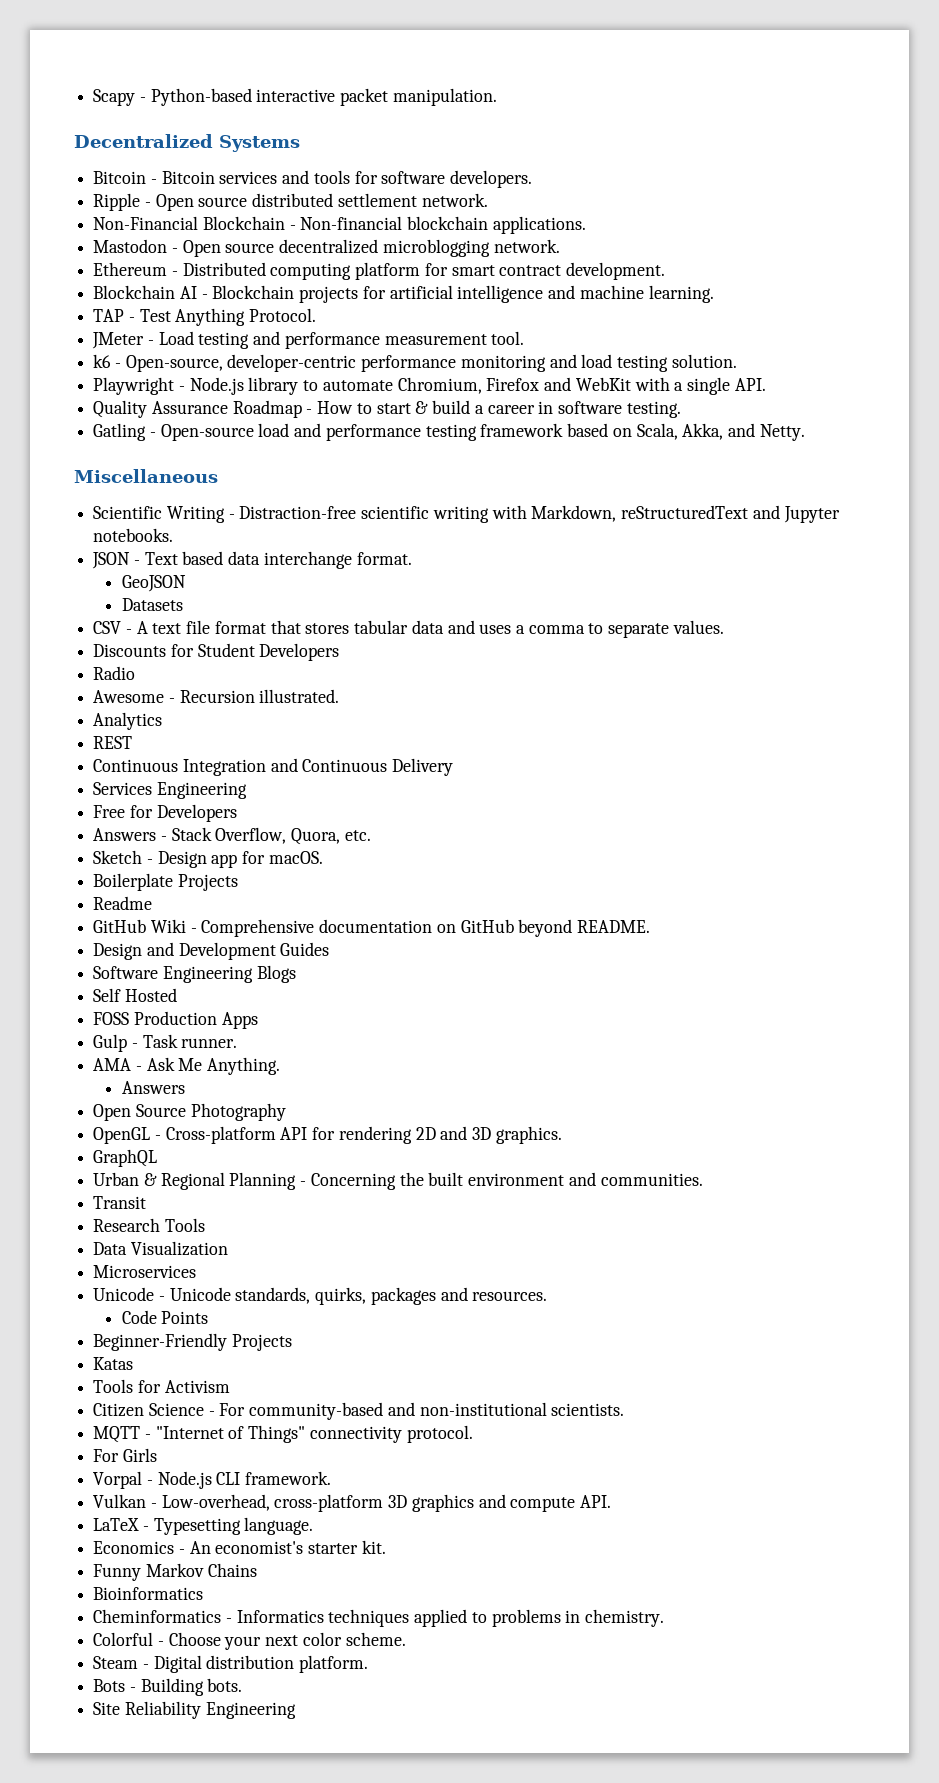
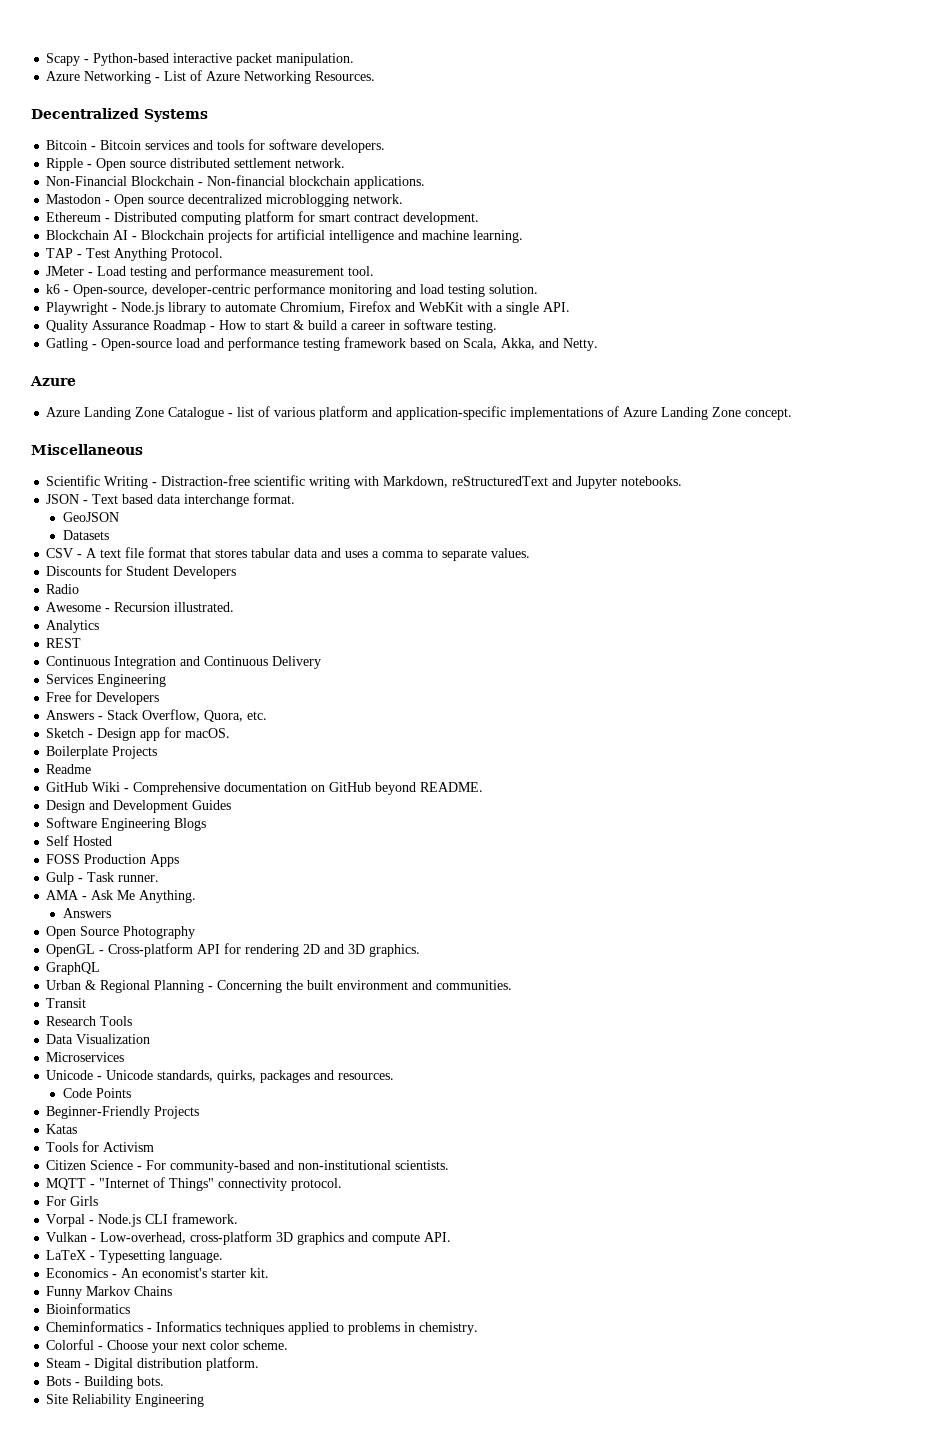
+ Azure Networking - List of Azure Networking Resources.
  Gatling - Open-source load and performance testing framework based on Scala, Akka, and Netty.
+ Azure
+ Azure Landing Zone Catalogue - list of various platform and application-specific implementations of Azure Landing Zone concept.

